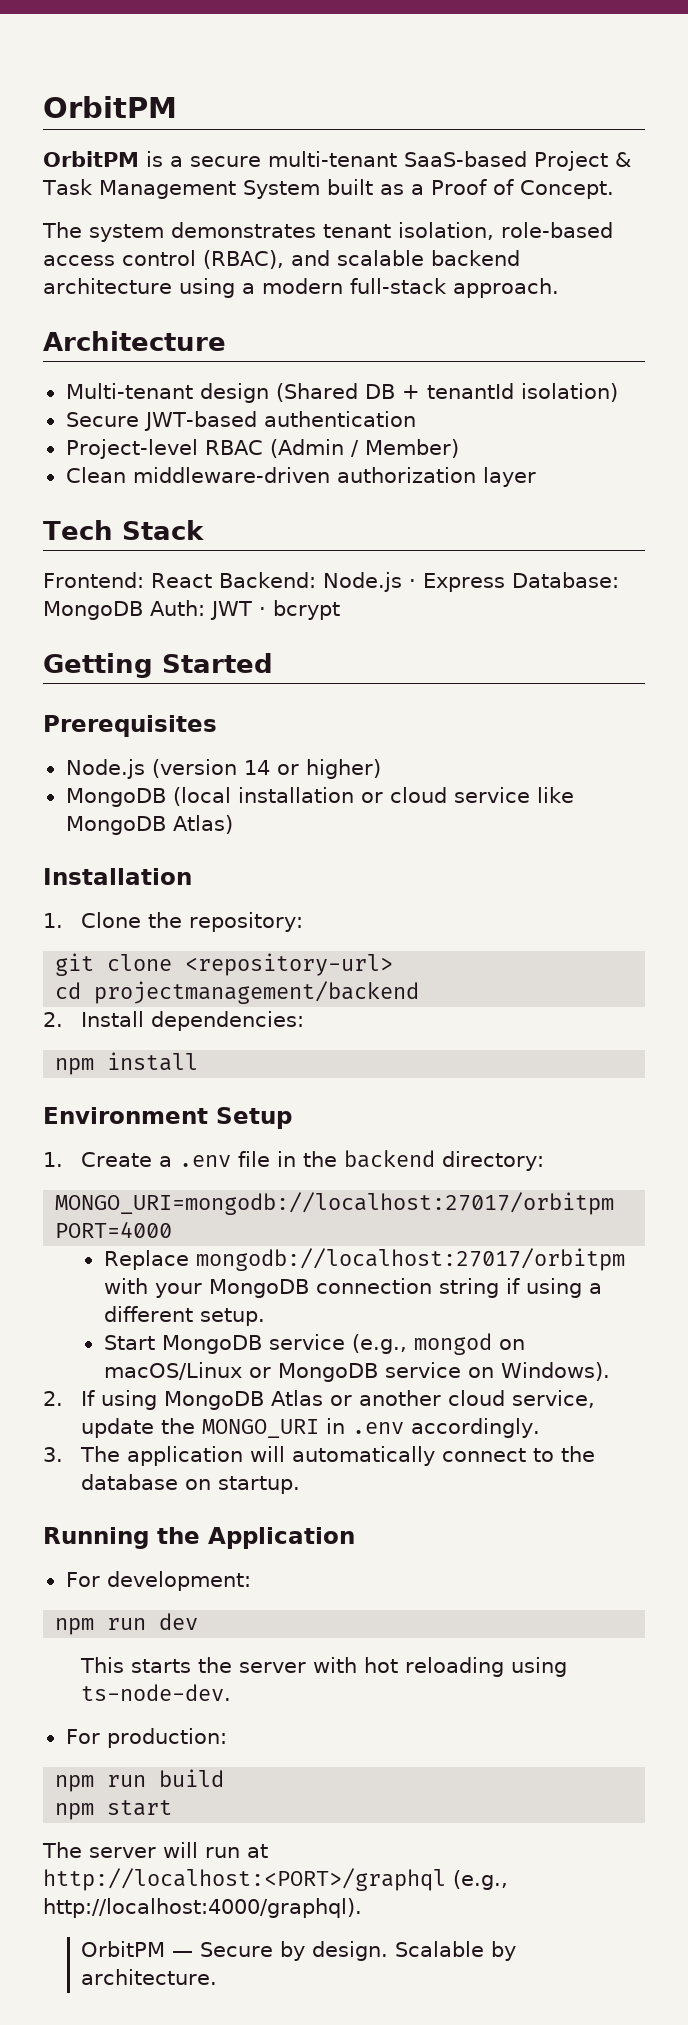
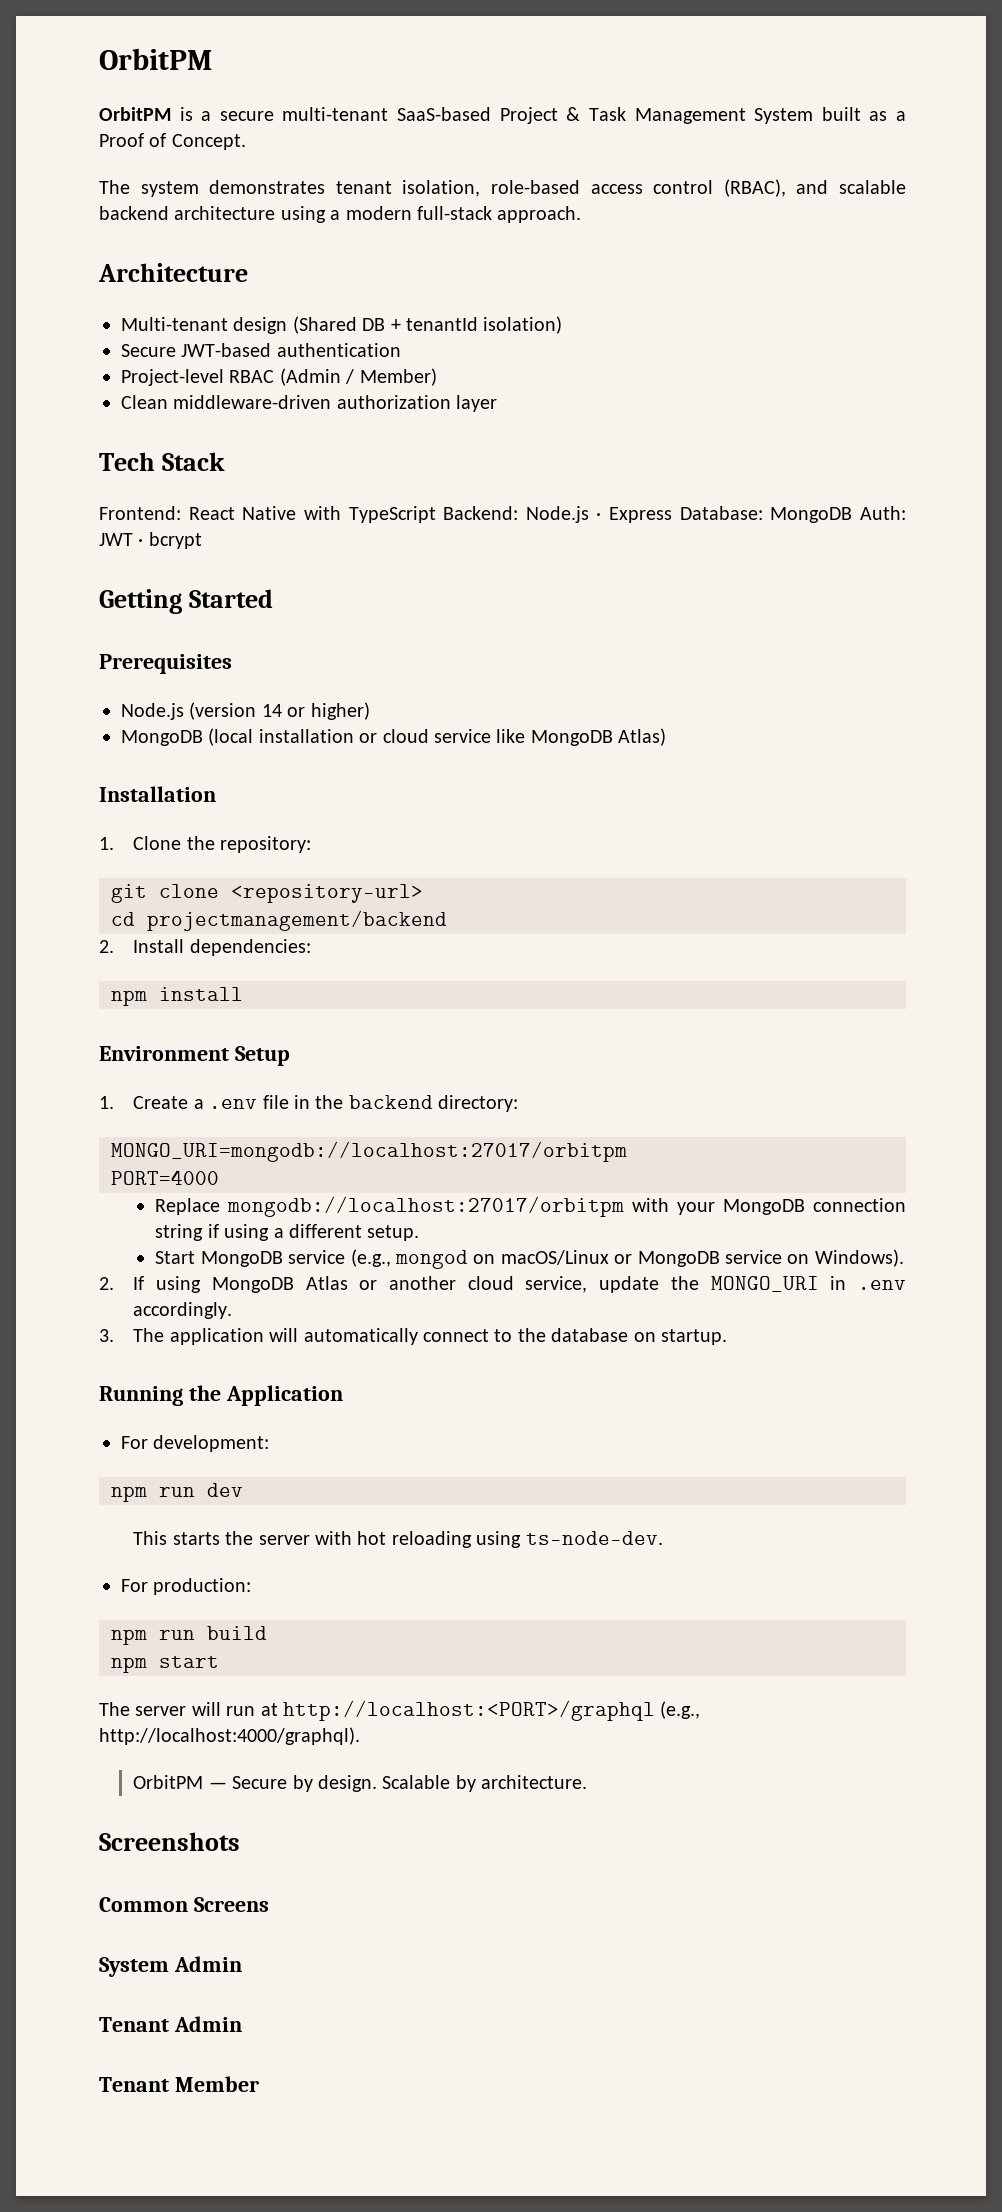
- Frontend: React Backend: Node.js · Express Database: MongoDB Auth: JWT · bcrypt
+ Frontend: React Native with TypeScript Backend: Node.js · Express Database: MongoDB Auth: JWT · bcrypt
+ Screenshots
+ Common Screens
+ System Admin
+ Tenant Admin
+ Tenant Member

